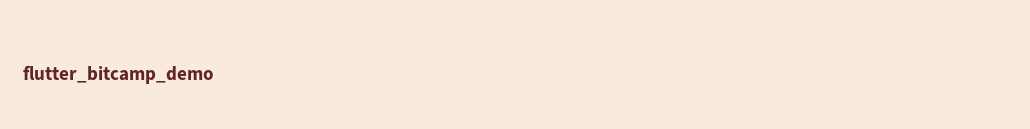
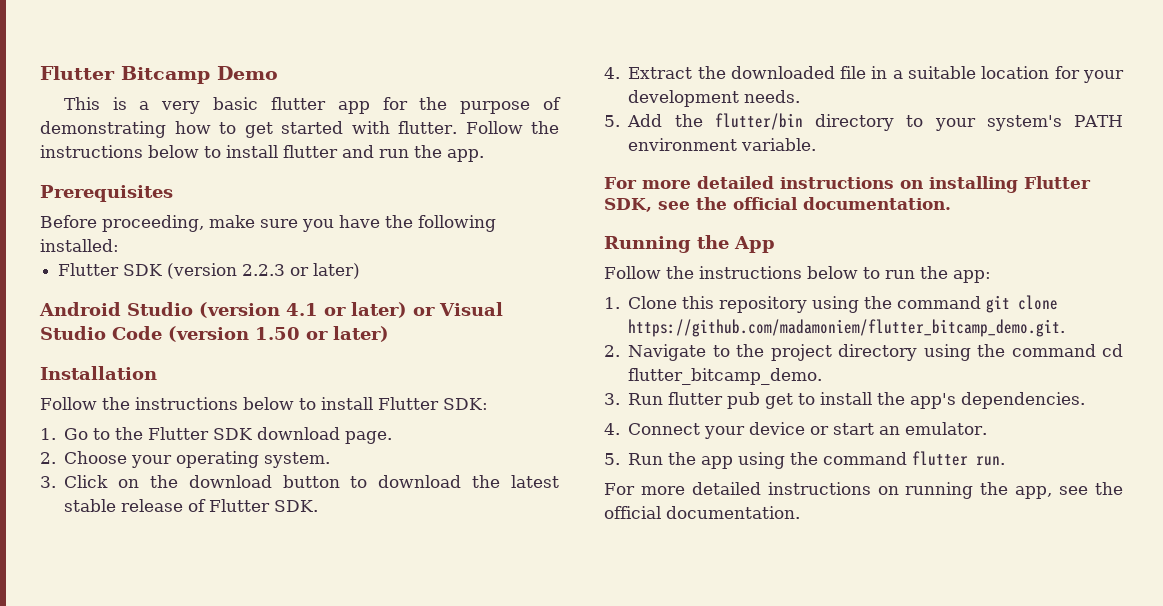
- flutter_bitcamp_demo
+ Flutter Bitcamp Demo
+ This is a very basic flutter app for the purpose of demonstrating how to get started with flutter. Follow the instructions below to install flutter and run the app.
+ Prerequisites
+ Before proceeding, make sure you have the following installed:
+ Flutter SDK (version 2.2.3 or later)
+ Android Studio (version 4.1 or later) or Visual Studio Code (version 1.50 or later)
+ Installation
+ Follow the instructions below to install Flutter SDK:
+ 1. Go to the Flutter SDK download page.
+ 2. Choose your operating system.
+ 3. Click on the download button to download the latest stable release of Flutter SDK.
+ 4. Extract the downloaded file in a suitable location for your development needs.
+ 5. Add the flutter/bin directory to your system's PATH environment variable.
+ For more detailed instructions on installing Flutter SDK, see the official documentation.
+ Running the App
+ Follow the instructions below to run the app:
+ 1. Clone this repository using the command git clone https://github.com/madamoniem/flutter_bitcamp_demo.git.
+ 2. Navigate to the project directory using the command cd flutter_bitcamp_demo.
+ 3. Run flutter pub get to install the app's dependencies.
+ 4. Connect your device or start an emulator.
+ 5. Run the app using the command flutter run.
+ For more detailed instructions on running the app, see the official documentation.

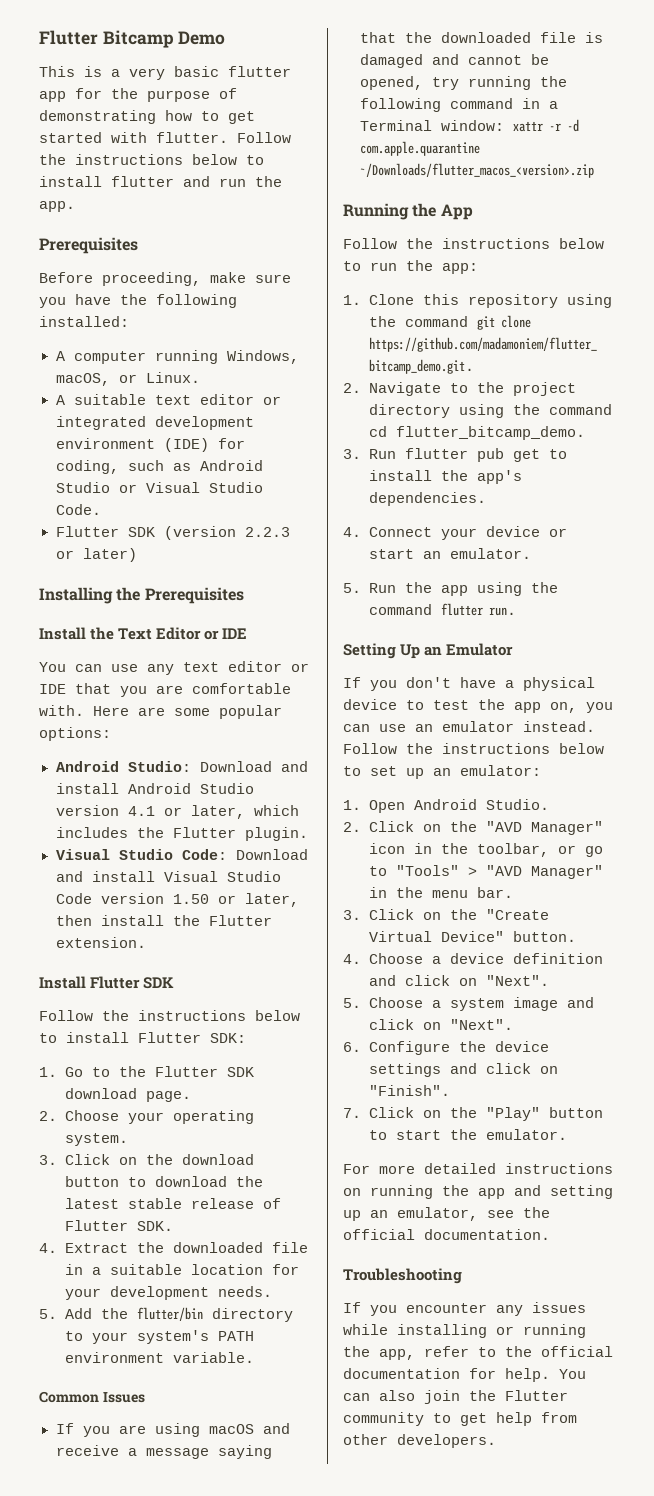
+ A computer running Windows, macOS, or Linux.
+ A suitable text editor or integrated development environment (IDE) for coding, such as Android Studio or Visual Studio Code.
- Android Studio (version 4.1 or later) or Visual Studio Code (version 1.50 or later)
- Installation
+ Installing the Prerequisites
+ Install the Text Editor or IDE
+ You can use any text editor or IDE that you are comfortable with. Here are some popular options:
+ Android Studio: Download and install Android Studio version 4.1 or later, which includes the Flutter plugin.
+ Visual Studio Code: Download and install Visual Studio Code version 1.50 or later, then install the Flutter extension.
+ Install Flutter SDK
- For more detailed instructions on installing Flutter SDK, see the official documentation.
+ Common Issues
+ If you are using macOS and receive a message saying that the downloaded file is damaged and cannot be opened, try running the following command in a Terminal window: xattr -r -d com.apple.quarantine ~/Downloads/flutter_macos_<version>.zip
+ Setting Up an Emulator
+ If you don't have a physical device to test the app on, you can use an emulator instead. Follow the instructions below to set up an emulator:
+ 1. Open Android Studio.
+ 2. Click on the "AVD Manager" icon in the toolbar, or go to "Tools" > "AVD Manager" in the menu bar.
+ 3. Click on the "Create Virtual Device" button.
+ 4. Choose a device definition and click on "Next".
+ 5. Choose a system image and click on "Next".
+ 6. Configure the device settings and click on "Finish".
+ 7. Click on the "Play" button to start the emulator.
- For more detailed instructions on running the app, see the official documentation.
+ For more detailed instructions on running the app and setting up an emulator, see the official documentation.
+ Troubleshooting
+ If you encounter any issues while installing or running the app, refer to the official documentation for help. You can also join the Flutter community to get help from other developers.

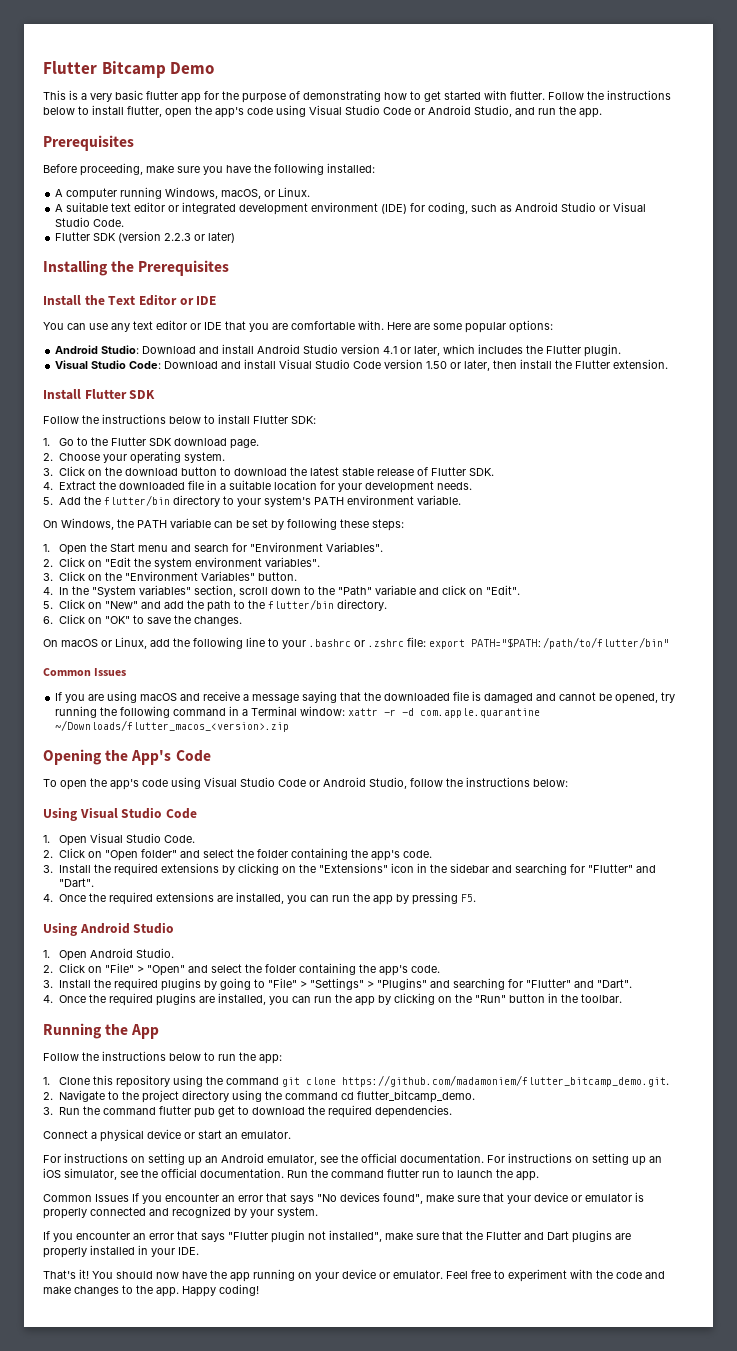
- Follow the instructions below to install flutter and run the app.
+ Follow the instructions below to install flutter, open the app's code using Visual Studio Code or Android Studio, and run the app.
+ On Windows, the PATH variable can be set by following these steps:
+ 1. Open the Start menu and search for "Environment Variables".
+ 2. Click on "Edit the system environment variables".
+ 3. Click on the "Environment Variables" button.
+ 4. In the "System variables" section, scroll down to the "Path" variable and click on "Edit".
+ 5. Click on "New" and add the path to the flutter/bin directory.
+ 6. Click on "OK" to save the changes.
+ On macOS or Linux, add the following line to your .bashrc or .zshrc file: export PATH="$PATH:/path/to/flutter/bin"
+ Opening the App's Code
+ To open the app's code using Visual Studio Code or Android Studio, follow the instructions below:
+ Using Visual Studio Code
+ 1. Open Visual Studio Code.
+ 2. Click on "Open folder" and select the folder containing the app's code.
+ 3. Install the required extensions by clicking on the "Extensions" icon in the sidebar and searching for "Flutter" and "Dart".
+ 4. Once the required extensions are installed, you can run the app by pressing F5.
+ Using Android Studio
+ 1. Open Android Studio.
+ 2. Click on "File" > "Open" and select the folder containing the app's code.
+ 3. Install the required plugins by going to "File" > "Settings" > "Plugins" and searching for "Flutter" and "Dart".
+ 4. Once the required plugins are installed, you can run the app by clicking on the "Run" button in the toolbar.
- 3. Run flutter pub get to install the app's dependencies.
- 4. Connect your device or start an emulator.
+ 3. Run the command flutter pub get to download the required dependencies.
+ Connect a physical device or start an emulator.
- 5. Run the app using the command flutter run.
- Setting Up an Emulator
- If you don't have a physical device to test the app on, you can use an emulator instead. Follow the instructions below to set up an emulator:
- 1. Open Android Studio.
- 2. Click on the "AVD Manager" icon in the toolbar, or go to "Tools" > "AVD Manager" in the menu bar.
- 3. Click on the "Create Virtual Device" button.
- 4. Choose a device definition and click on "Next".
- 5. Choose a system image and click on "Next".
- 6. Configure the device settings and click on "Finish".
- 7. Click on the "Play" button to start the emulator.
- For more detailed instructions on running the app and setting up an emulator, see the official documentation.
- Troubleshooting
- If you encounter any issues while installing or running the app, refer to the official documentation for help. You can also join the Flutter community to get help from other developers.
+ For instructions on setting up an Android emulator, see the official documentation. For instructions on setting up an iOS simulator, see the official documentation. Run the command flutter run to launch the app.
+ Common Issues If you encounter an error that says "No devices found", make sure that your device or emulator is properly connected and recognized by your system.
+ If you encounter an error that says "Flutter plugin not installed", make sure that the Flutter and Dart plugins are properly installed in your IDE.
+ That's it! You should now have the app running on your device or emulator. Feel free to experiment with the code and make changes to the app. Happy coding!

